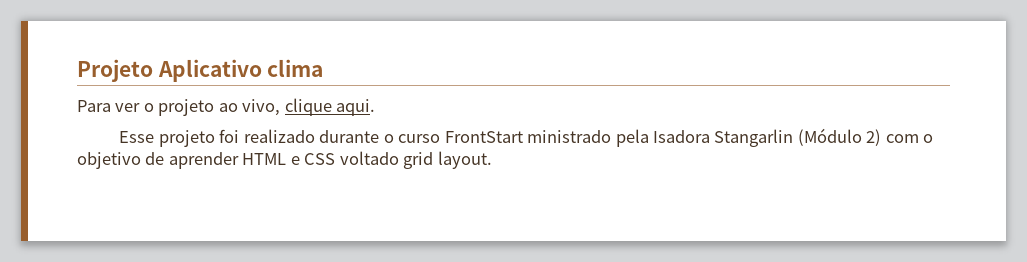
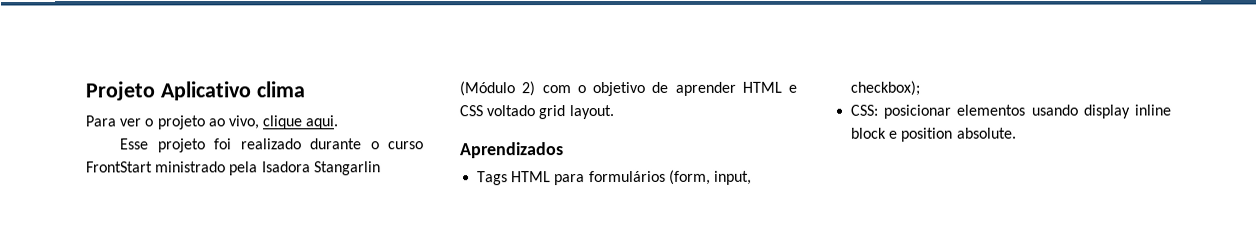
+ Aprendizados
+ Tags HTML para formulários (form, input, checkbox);
+ CSS: posicionar elementos usando display inline block e position absolute.

